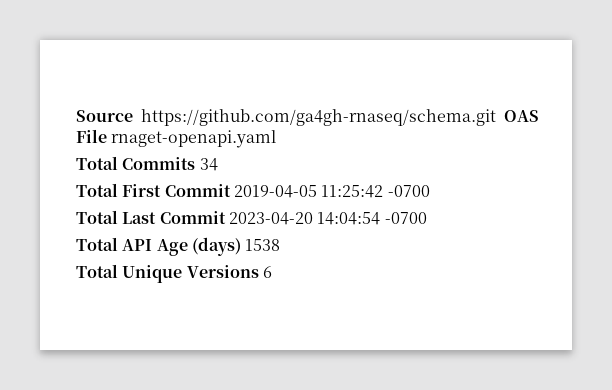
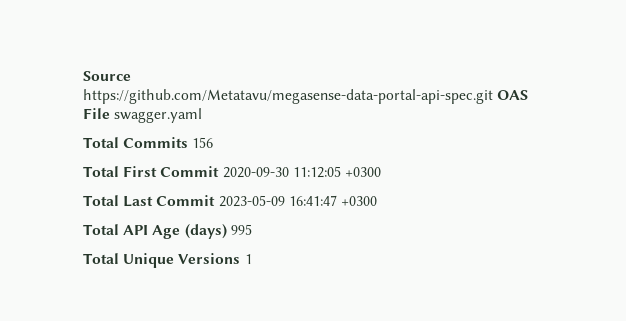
- Source https://github.com/ga4gh-rnaseq/schema.git OAS File rnaget-openapi.yaml
+ Source https://github.com/Metatavu/megasense-data-portal-api-spec.git OAS File swagger.yaml
- Total Commits 34
+ Total Commits 156
- Total First Commit 2019-04-05 11:25:42 -0700
+ Total First Commit 2020-09-30 11:12:05 +0300
- Total Last Commit 2023-04-20 14:04:54 -0700
+ Total Last Commit 2023-05-09 16:41:47 +0300
- Total API Age (days) 1538
+ Total API Age (days) 995
- Total Unique Versions 6
+ Total Unique Versions 1

